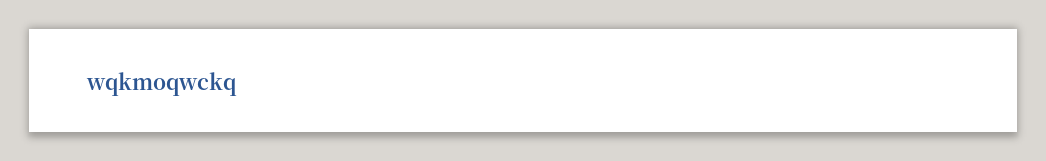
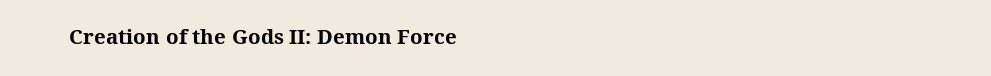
- wqkmoqwckq
+ Creation of the Gods II: Demon Force

